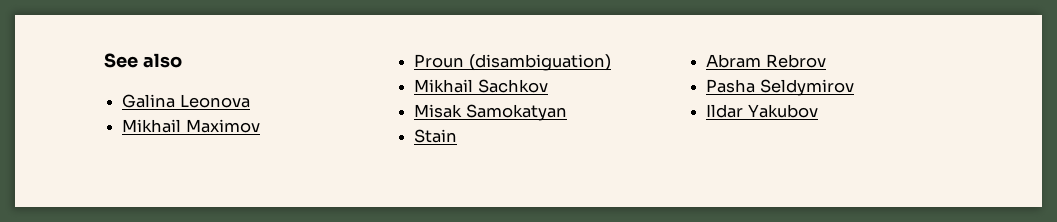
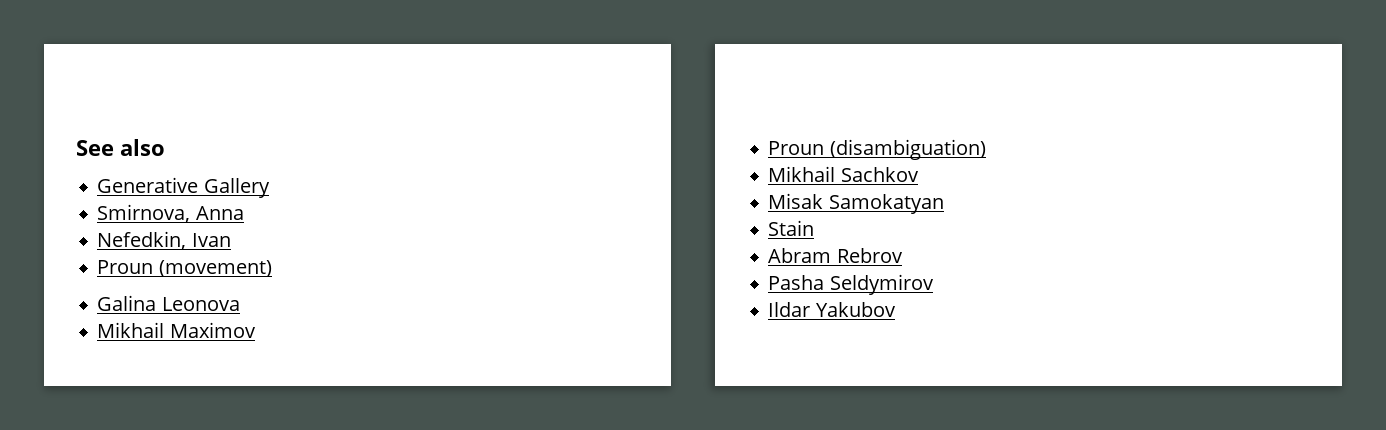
+ Generative Gallery
+ Smirnova, Anna
+ Nefedkin, Ivan
+ Proun (movement)

